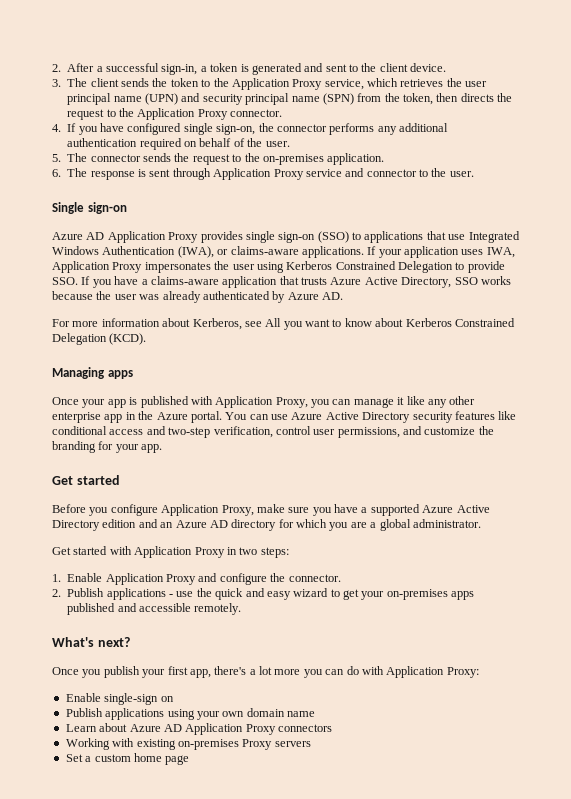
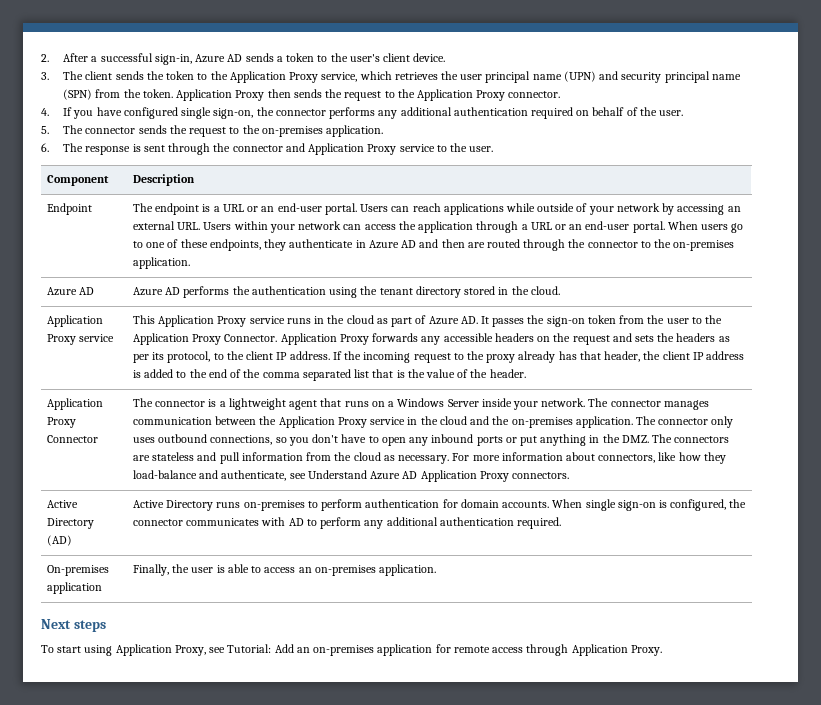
- 2. After a successful sign-in, a token is generated and sent to the client device.
+ 2. After a successful sign-in, Azure AD sends a token to the user's client device.
- 3. The client sends the token to the Application Proxy service, which retrieves the user principal name (UPN) and security principal name (SPN) from the token, then directs the request to the Application Proxy connector.
+ 3. The client sends the token to the Application Proxy service, which retrieves the user principal name (UPN) and security principal name (SPN) from the token. Application Proxy then sends the request to the Application Proxy connector.
- 6. The response is sent through Application Proxy service and connector to the user.
- Single sign-on
- Azure AD Application Proxy provides single sign-on (SSO) to applications that use Integrated Windows Authentication (IWA), or claims-aware applications. If your application uses IWA, Application Proxy impersonates the user using Kerberos Constrained Delegation to provide SSO. If you have a claims-aware application that trusts Azure Active Directory, SSO works because the user was already authenticated by Azure AD.
- For more information about Kerberos, see All you want to know about Kerberos Constrained Delegation (KCD).
- Managing apps
- Once your app is published with Application Proxy, you can manage it like any other enterprise app in the Azure portal. You can use Azure Active Directory security features like conditional access and two-step verification, control user permissions, and customize the branding for your app.
- Get started
- Before you configure Application Proxy, make sure you have a supported Azure Active Directory edition and an Azure AD directory for which you are a global administrator.
- Get started with Application Proxy in two steps:
- 1. Enable Application Proxy and configure the connector.
- 2. Publish applications - use the quick and easy wizard to get your on-premises apps published and accessible remotely.
- What's next?
- Once you publish your first app, there's a lot more you can do with Application Proxy:
- Enable single-sign on
- Publish applications using your own domain name
- Learn about Azure AD Application Proxy connectors
- Working with existing on-premises Proxy servers
- Set a custom home page
+ 6. The response is sent through the connector and Application Proxy service to the user.
+ Component | Description
+ Endpoint | The endpoint is a URL or an end-user portal. Users can reach applications while outside of your network by accessing an external URL. Users within your network can access the application through a URL or an end-user portal. When users go to one of these endpoints, they authenticate in Azure AD and then are routed through the connector to the on-premises application.
+ Azure AD | Azure AD performs the authentication using the tenant directory stored in the cloud.
+ Application Proxy service | This Application Proxy service runs in the cloud as part of Azure AD. It passes the sign-on token from the user to the Application Proxy Connector. Application Proxy forwards any accessible headers on the request and sets the headers as per its protocol, to the client IP address. If the incoming request to the proxy already has that header, the client IP address is added to the end of the comma separated list that is the value of the header.
+ Application Proxy Connector | The connector is a lightweight agent that runs on a Windows Server inside your network. The connector manages communication between the Application Proxy service in the cloud and the on-premises application. The connector only uses outbound connections, so you don't have to open any inbound ports or put anything in the DMZ. The connectors are stateless and pull information from the cloud as necessary. For more information about connectors, like how they load-balance and authenticate, see Understand Azure AD Application Proxy connectors.
+ Active Directory (AD) | Active Directory runs on-premises to perform authentication for domain accounts. When single sign-on is configured, the connector communicates with AD to perform any additional authentication required.
+ On-premises application | Finally, the user is able to access an on-premises application.
+ Next steps
+ To start using Application Proxy, see Tutorial: Add an on-premises application for remote access through Application Proxy.

